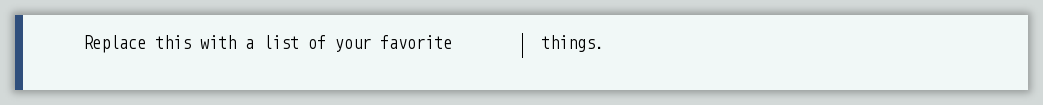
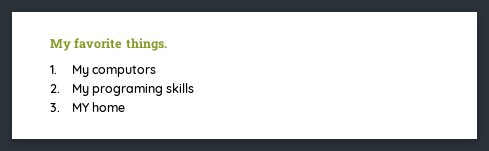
- Replace this with a list of your favorite things.
+ My favorite things.
+ 1. My computors
+ 2. My programing skills
+ 3. MY home

